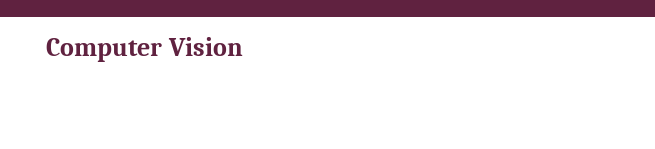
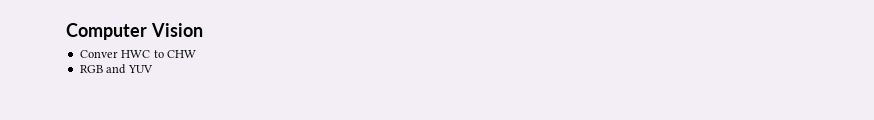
+ Conver HWC to CHW
+ RGB and YUV

